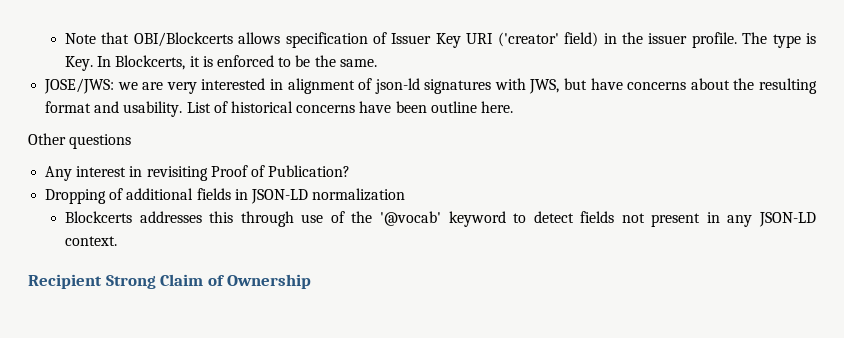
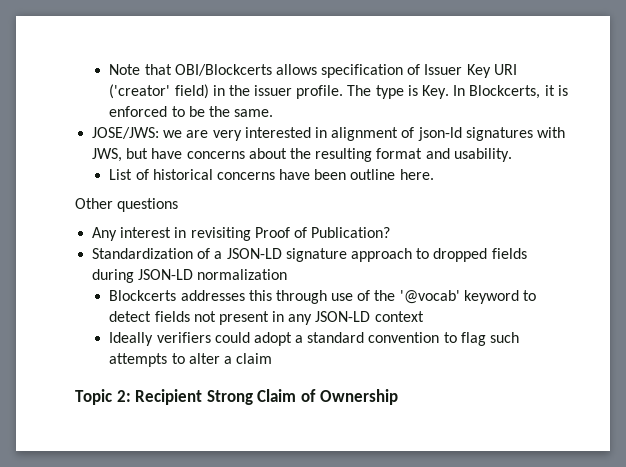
- JOSE/JWS: we are very interested in alignment of json-ld signatures with JWS, but have concerns about the resulting format and usability. List of historical concerns have been outline here.
+ JOSE/JWS: we are very interested in alignment of json-ld signatures with JWS, but have concerns about the resulting format and usability.
+ List of historical concerns have been outline here.
- Dropping of additional fields in JSON-LD normalization
+ Standardization of a JSON-LD signature approach to dropped fields during JSON-LD normalization
- Blockcerts addresses this through use of the '@vocab' keyword to detect fields not present in any JSON-LD context.
- Recipient Strong Claim of Ownership
+ Blockcerts addresses this through use of the '@vocab' keyword to detect fields not present in any JSON-LD context
+ Ideally verifiers could adopt a standard convention to flag such attempts to alter a claim
+ Topic 2: Recipient Strong Claim of Ownership

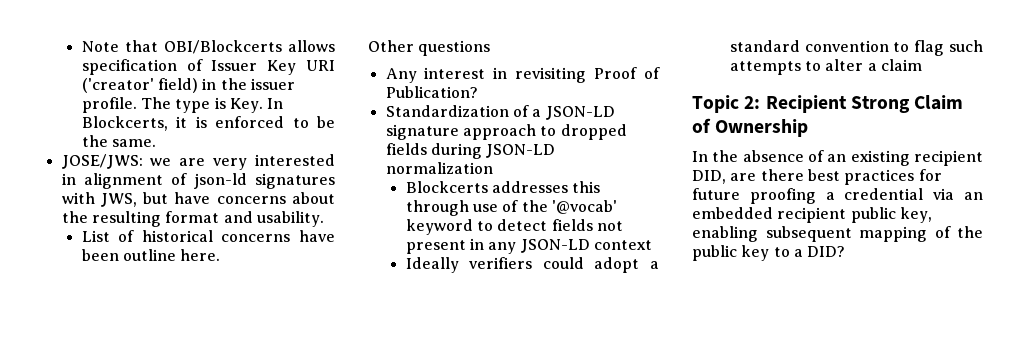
+ In the absence of an existing recipient DID, are there best practices for future proofing a credential via an embedded recipient public key, enabling subsequent mapping of the public key to a DID?

